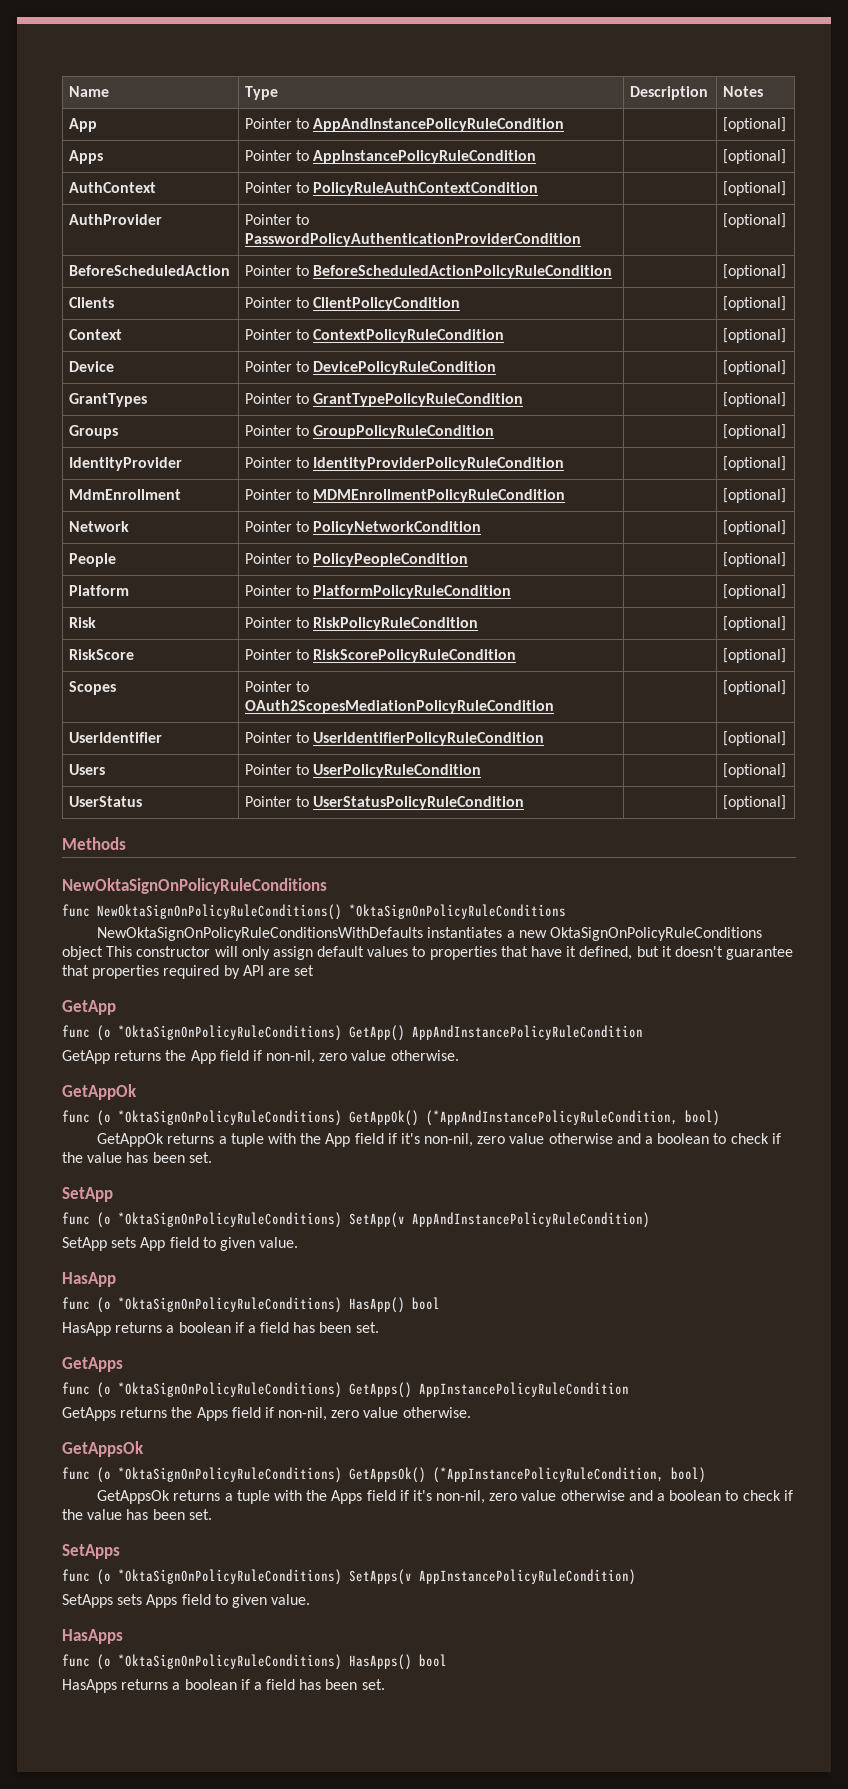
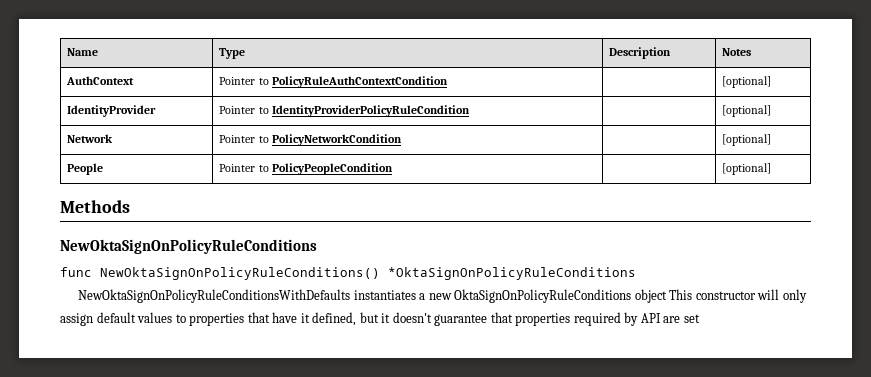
- App | Pointer to AppAndInstancePolicyRuleCondition | | [optional]
- Apps | Pointer to AppInstancePolicyRuleCondition | | [optional]
- AuthProvider | Pointer to PasswordPolicyAuthenticationProviderCondition | | [optional]
- BeforeScheduledAction | Pointer to BeforeScheduledActionPolicyRuleCondition | | [optional]
- Clients | Pointer to ClientPolicyCondition | | [optional]
- Context | Pointer to ContextPolicyRuleCondition | | [optional]
- Device | Pointer to DevicePolicyRuleCondition | | [optional]
- GrantTypes | Pointer to GrantTypePolicyRuleCondition | | [optional]
- Groups | Pointer to GroupPolicyRuleCondition | | [optional]
- MdmEnrollment | Pointer to MDMEnrollmentPolicyRuleCondition | | [optional]
- Platform | Pointer to PlatformPolicyRuleCondition | | [optional]
- Risk | Pointer to RiskPolicyRuleCondition | | [optional]
- RiskScore | Pointer to RiskScorePolicyRuleCondition | | [optional]
- Scopes | Pointer to OAuth2ScopesMediationPolicyRuleCondition | | [optional]
- UserIdentifier | Pointer to UserIdentifierPolicyRuleCondition | | [optional]
- Users | Pointer to UserPolicyRuleCondition | | [optional]
- UserStatus | Pointer to UserStatusPolicyRuleCondition | | [optional]
  NewOktaSignOnPolicyRuleConditionsWithDefaults instantiates a new OktaSignOnPolicyRuleConditions object This constructor will only assign default values to properties that have it defined, but it doesn't guarantee that properties required by API are set
- GetApp
- func (o *OktaSignOnPolicyRuleConditions) GetApp() AppAndInstancePolicyRuleCondition
- GetApp returns the App field if non-nil, zero value otherwise.
- GetAppOk
- func (o *OktaSignOnPolicyRuleConditions) GetAppOk() (*AppAndInstancePolicyRuleCondition, bool)
- GetAppOk returns a tuple with the App field if it's non-nil, zero value otherwise and a boolean to check if the value has been set.
- SetApp
- func (o *OktaSignOnPolicyRuleConditions) SetApp(v AppAndInstancePolicyRuleCondition)
- SetApp sets App field to given value.
- HasApp
- func (o *OktaSignOnPolicyRuleConditions) HasApp() bool
- HasApp returns a boolean if a field has been set.
- GetApps
- func (o *OktaSignOnPolicyRuleConditions) GetApps() AppInstancePolicyRuleCondition
- GetApps returns the Apps field if non-nil, zero value otherwise.
- GetAppsOk
- func (o *OktaSignOnPolicyRuleConditions) GetAppsOk() (*AppInstancePolicyRuleCondition, bool)
- GetAppsOk returns a tuple with the Apps field if it's non-nil, zero value otherwise and a boolean to check if the value has been set.
- SetApps
- func (o *OktaSignOnPolicyRuleConditions) SetApps(v AppInstancePolicyRuleCondition)
- SetApps sets Apps field to given value.
- HasApps
- func (o *OktaSignOnPolicyRuleConditions) HasApps() bool
- HasApps returns a boolean if a field has been set.

